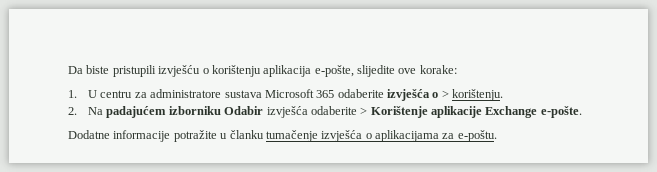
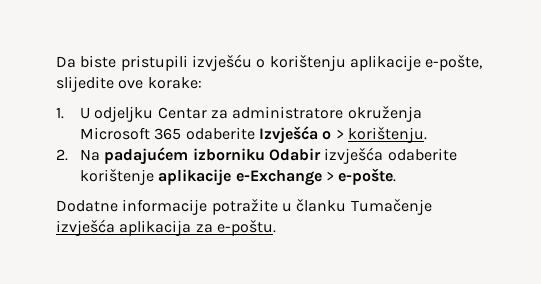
- Da biste pristupili izvješću o korištenju aplikacija e-pošte, slijedite ove korake:
+ Da biste pristupili izvješću o korištenju aplikacije e-pošte, slijedite ove korake:
- 1. U centru za administratore sustava Microsoft 365 odaberite izvješća o > korištenju.
+ 1. U odjeljku Centar za administratore okruženja Microsoft 365 odaberite Izvješća o > korištenju.
- 2. Na padajućem izborniku Odabir izvješća odaberite > Korištenje aplikacije Exchange e-pošte.
+ 2. Na padajućem izborniku Odabir izvješća odaberite korištenje aplikacije e-Exchange > e-pošte.
- Dodatne informacije potražite u članku tumačenje izvješća o aplikacijama za e-poštu.
+ Dodatne informacije potražite u članku Tumačenje izvješća aplikacija za e-poštu.

